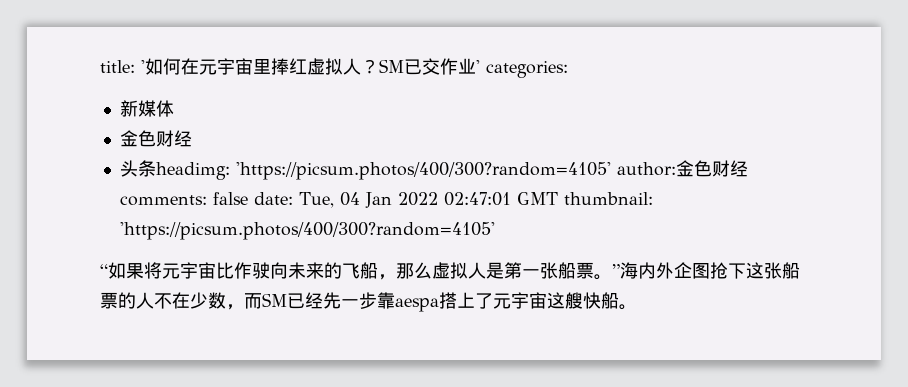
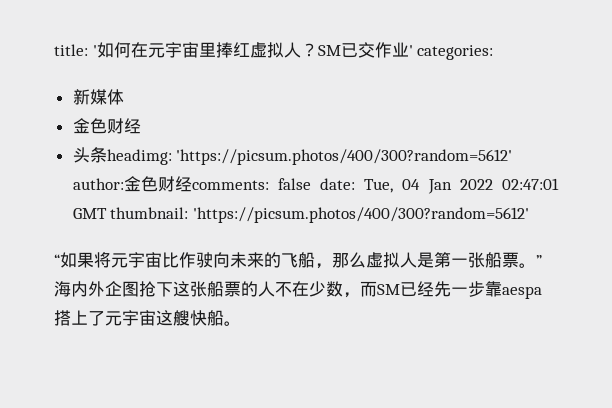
- 头条headimg: 'https://picsum.photos/400/300?random=4105' author:金色财经comments: false date: Tue, 04 Jan 2022 02:47:01 GMT thumbnail: 'https://picsum.photos/400/300?random=4105'
+ 头条headimg: 'https://picsum.photos/400/300?random=5612' author:金色财经comments: false date: Tue, 04 Jan 2022 02:47:01 GMT thumbnail: 'https://picsum.photos/400/300?random=5612'

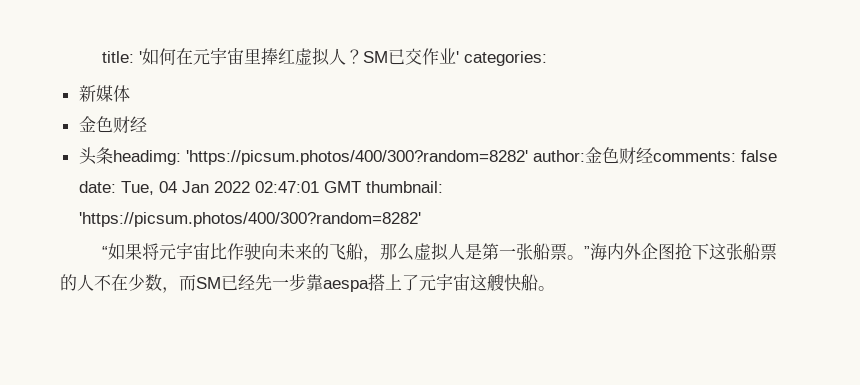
- 头条headimg: 'https://picsum.photos/400/300?random=5612' author:金色财经comments: false date: Tue, 04 Jan 2022 02:47:01 GMT thumbnail: 'https://picsum.photos/400/300?random=5612'
+ 头条headimg: 'https://picsum.photos/400/300?random=8282' author:金色财经comments: false date: Tue, 04 Jan 2022 02:47:01 GMT thumbnail: 'https://picsum.photos/400/300?random=8282'

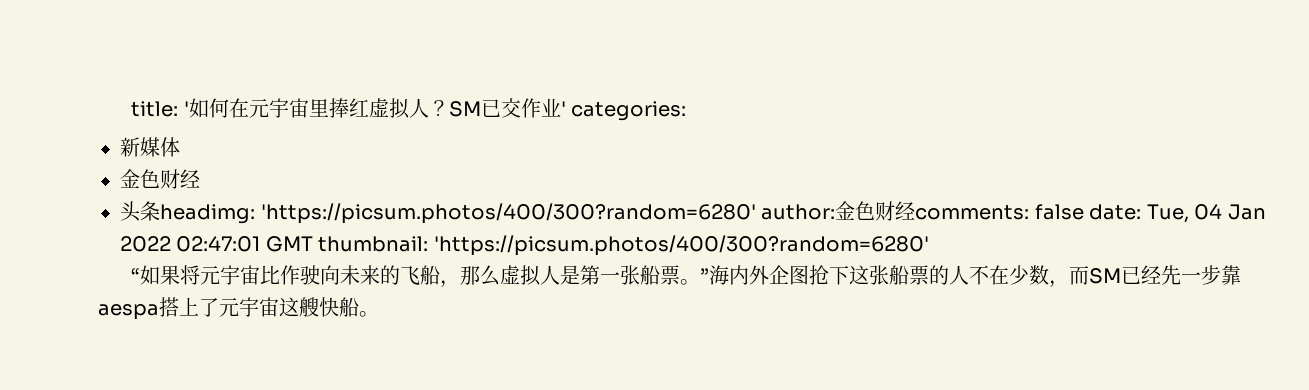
- 头条headimg: 'https://picsum.photos/400/300?random=8282' author:金色财经comments: false date: Tue, 04 Jan 2022 02:47:01 GMT thumbnail: 'https://picsum.photos/400/300?random=8282'
+ 头条headimg: 'https://picsum.photos/400/300?random=6280' author:金色财经comments: false date: Tue, 04 Jan 2022 02:47:01 GMT thumbnail: 'https://picsum.photos/400/300?random=6280'

